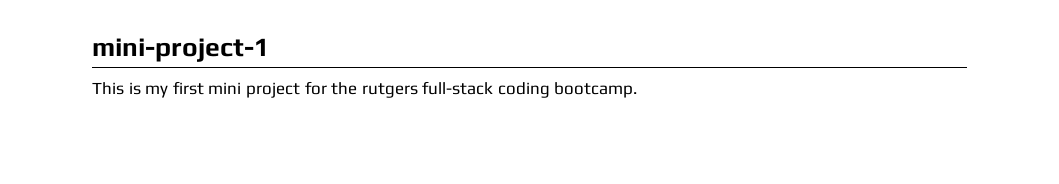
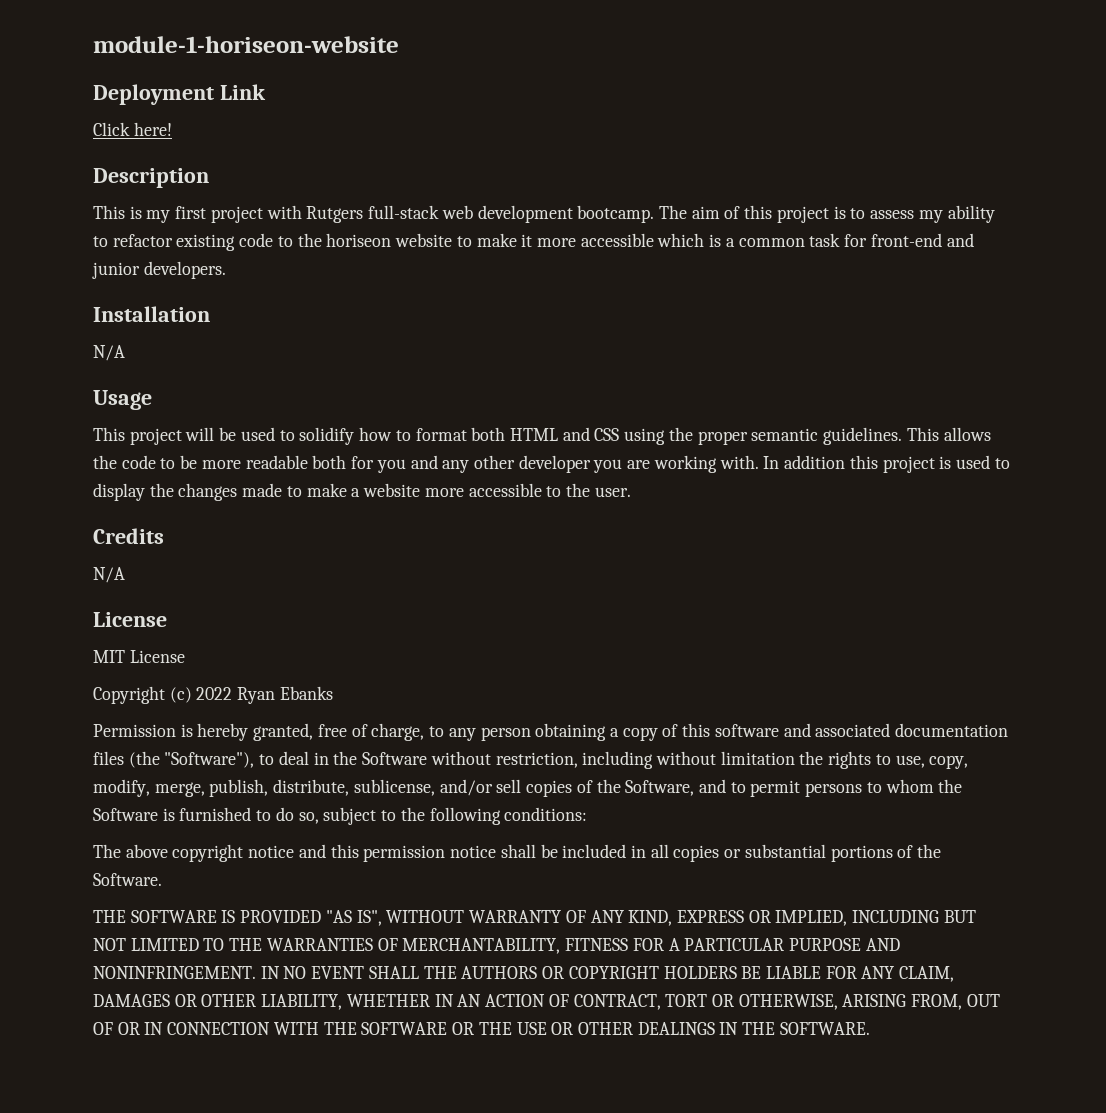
- mini-project-1
- This is my first mini project for the rutgers full-stack coding bootcamp.
+ module-1-horiseon-website
+ Deployment Link
+ Click here!
+ Description
+ This is my first project with Rutgers full-stack web development bootcamp. The aim of this project is to assess my ability to refactor existing code to the horiseon website to make it more accessible which is a common task for front-end and junior developers.
+ Installation
+ N/A
+ Usage
+ This project will be used to solidify how to format both HTML and CSS using the proper semantic guidelines. This allows the code to be more readable both for you and any other developer you are working with. In addition this project is used to display the changes made to make a website more accessible to the user.
+ Credits
+ N/A
+ License
+ MIT License
+ Copyright (c) 2022 Ryan Ebanks
+ Permission is hereby granted, free of charge, to any person obtaining a copy of this software and associated documentation files (the "Software"), to deal in the Software without restriction, including without limitation the rights to use, copy, modify, merge, publish, distribute, sublicense, and/or sell copies of the Software, and to permit persons to whom the Software is furnished to do so, subject to the following conditions:
+ The above copyright notice and this permission notice shall be included in all copies or substantial portions of the Software.
+ THE SOFTWARE IS PROVIDED "AS IS", WITHOUT WARRANTY OF ANY KIND, EXPRESS OR IMPLIED, INCLUDING BUT NOT LIMITED TO THE WARRANTIES OF MERCHANTABILITY, FITNESS FOR A PARTICULAR PURPOSE AND NONINFRINGEMENT. IN NO EVENT SHALL THE AUTHORS OR COPYRIGHT HOLDERS BE LIABLE FOR ANY CLAIM, DAMAGES OR OTHER LIABILITY, WHETHER IN AN ACTION OF CONTRACT, TORT OR OTHERWISE, ARISING FROM, OUT OF OR IN CONNECTION WITH THE SOFTWARE OR THE USE OR OTHER DEALINGS IN THE SOFTWARE.

